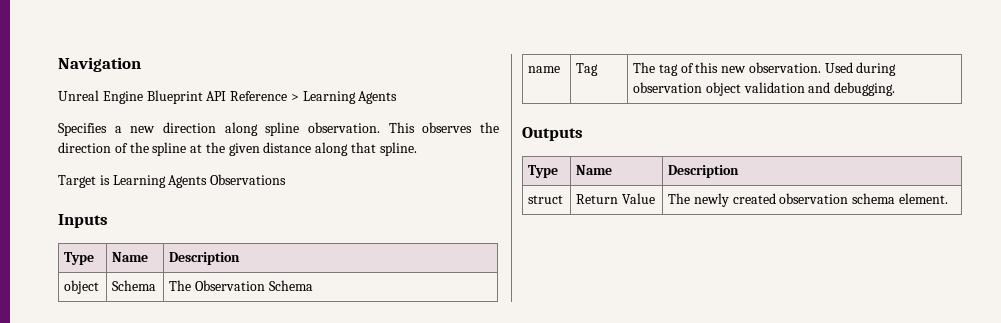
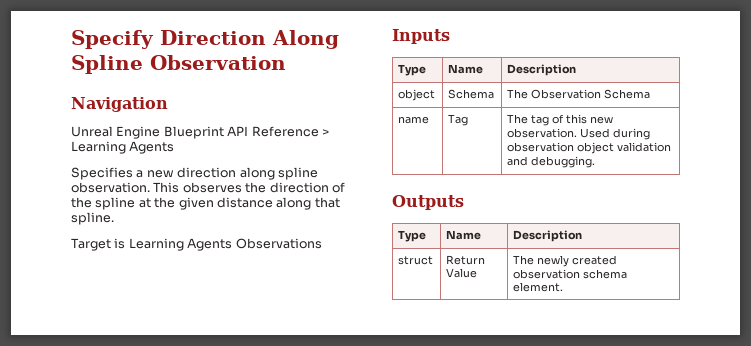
+ Specify Direction Along Spline Observation

